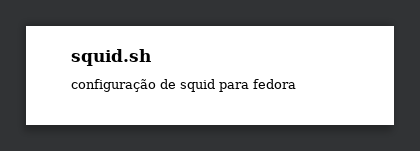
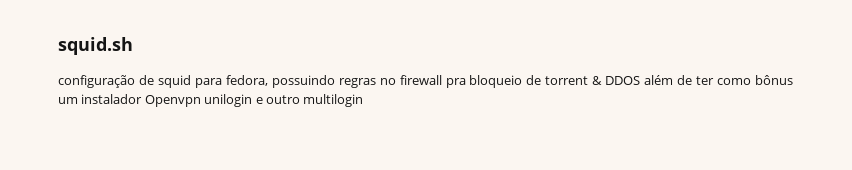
- configuração de squid para fedora
+ configuração de squid para fedora, possuindo regras no firewall pra bloqueio de torrent & DDOS além de ter como bônus um instalador Openvpn unilogin e outro multilogin

